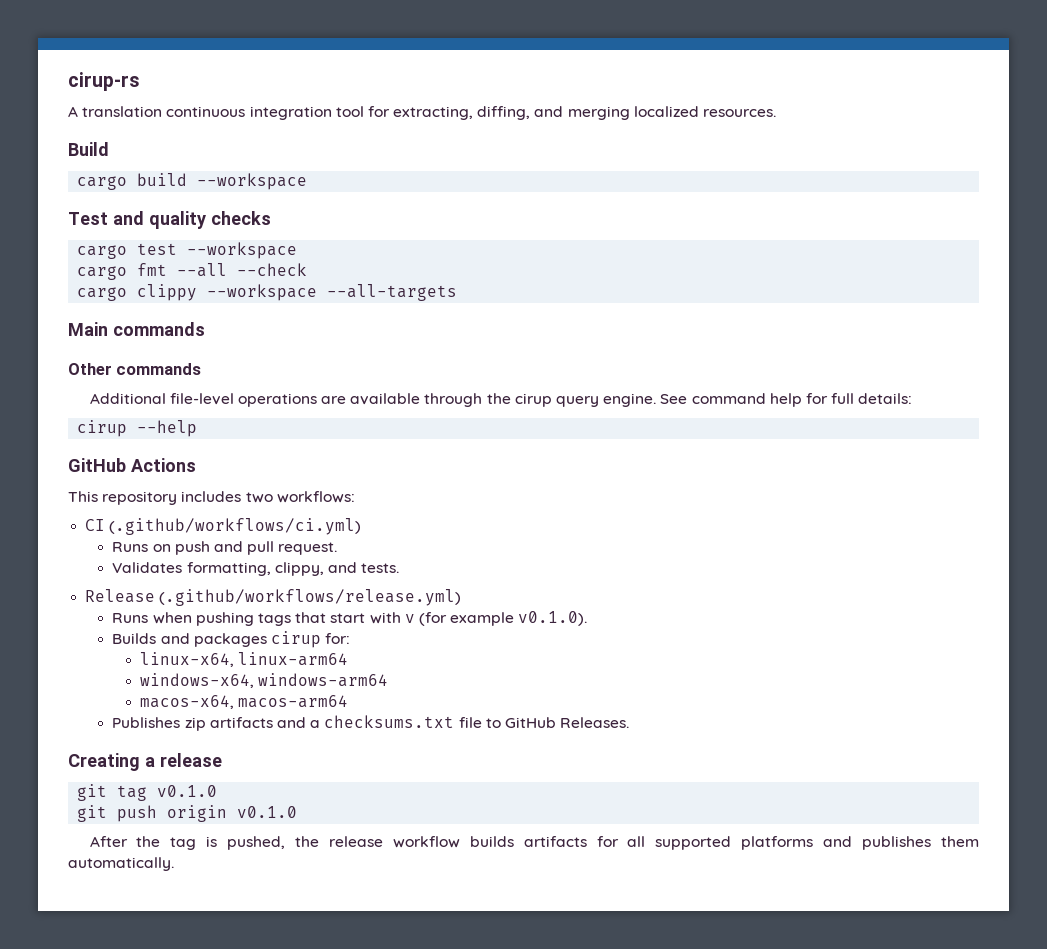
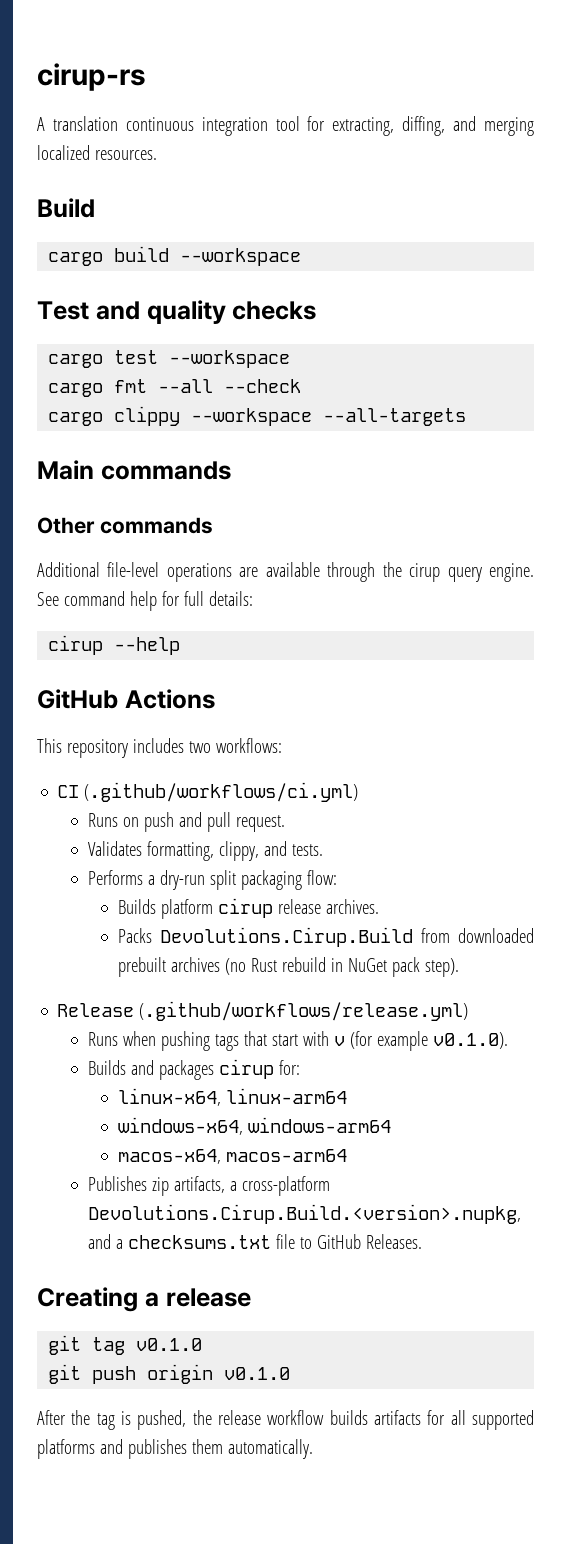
+ Performs a dry-run split packaging flow:
+ Builds platform cirup release archives.
+ Packs Devolutions.Cirup.Build from downloaded prebuilt archives (no Rust rebuild in NuGet pack step).
- Publishes zip artifacts and a checksums.txt file to GitHub Releases.
+ Publishes zip artifacts, a cross-platform Devolutions.Cirup.Build.<version>.nupkg, and a checksums.txt file to GitHub Releases.

